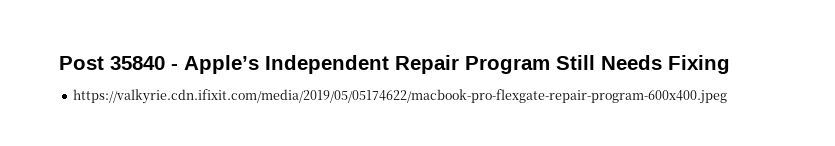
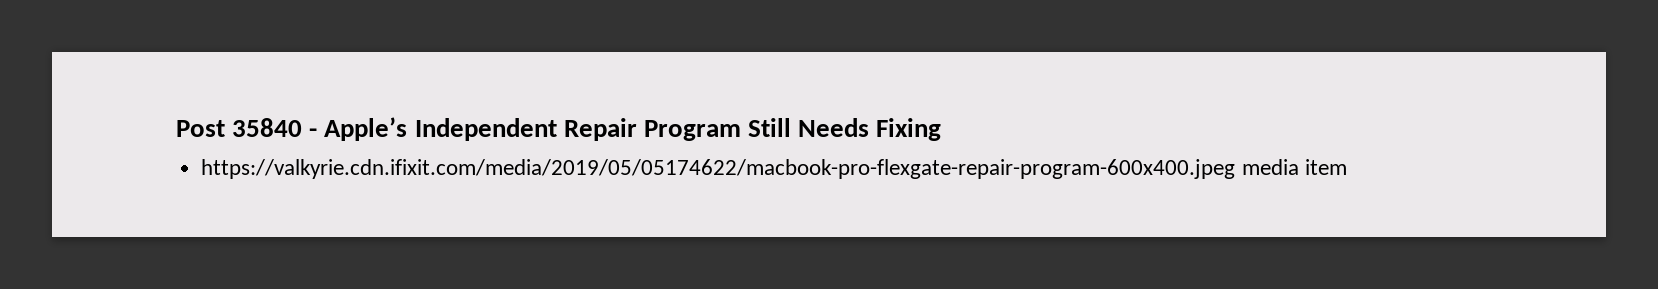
- https://valkyrie.cdn.ifixit.com/media/2019/05/05174622/macbook-pro-flexgate-repair-program-600x400.jpeg
+ https://valkyrie.cdn.ifixit.com/media/2019/05/05174622/macbook-pro-flexgate-repair-program-600x400.jpeg media item

